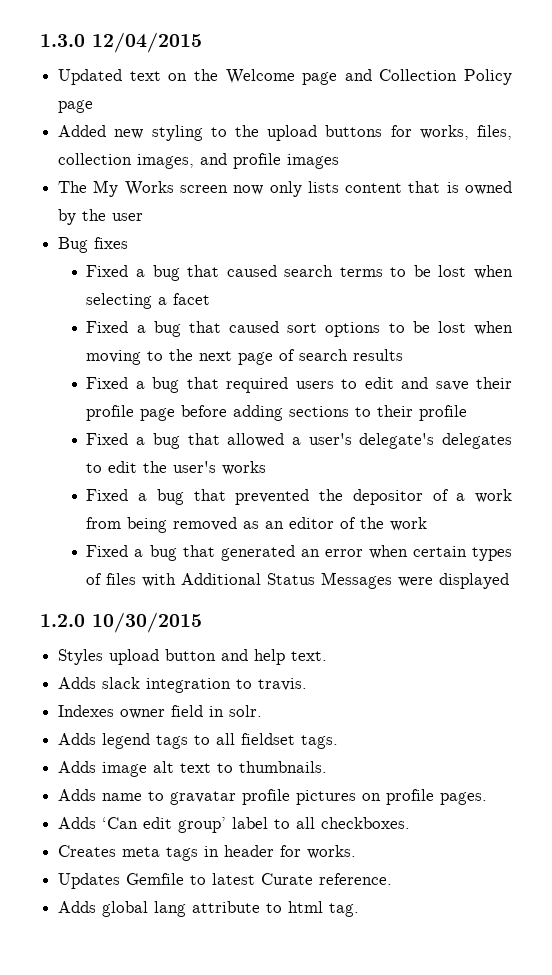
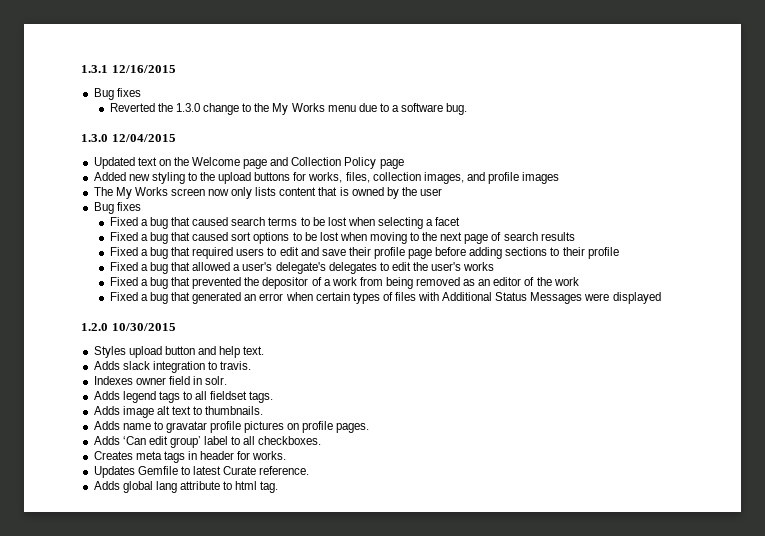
+ 1.3.1 12/16/2015
+ Bug fixes
+ Reverted the 1.3.0 change to the My Works menu due to a software bug.

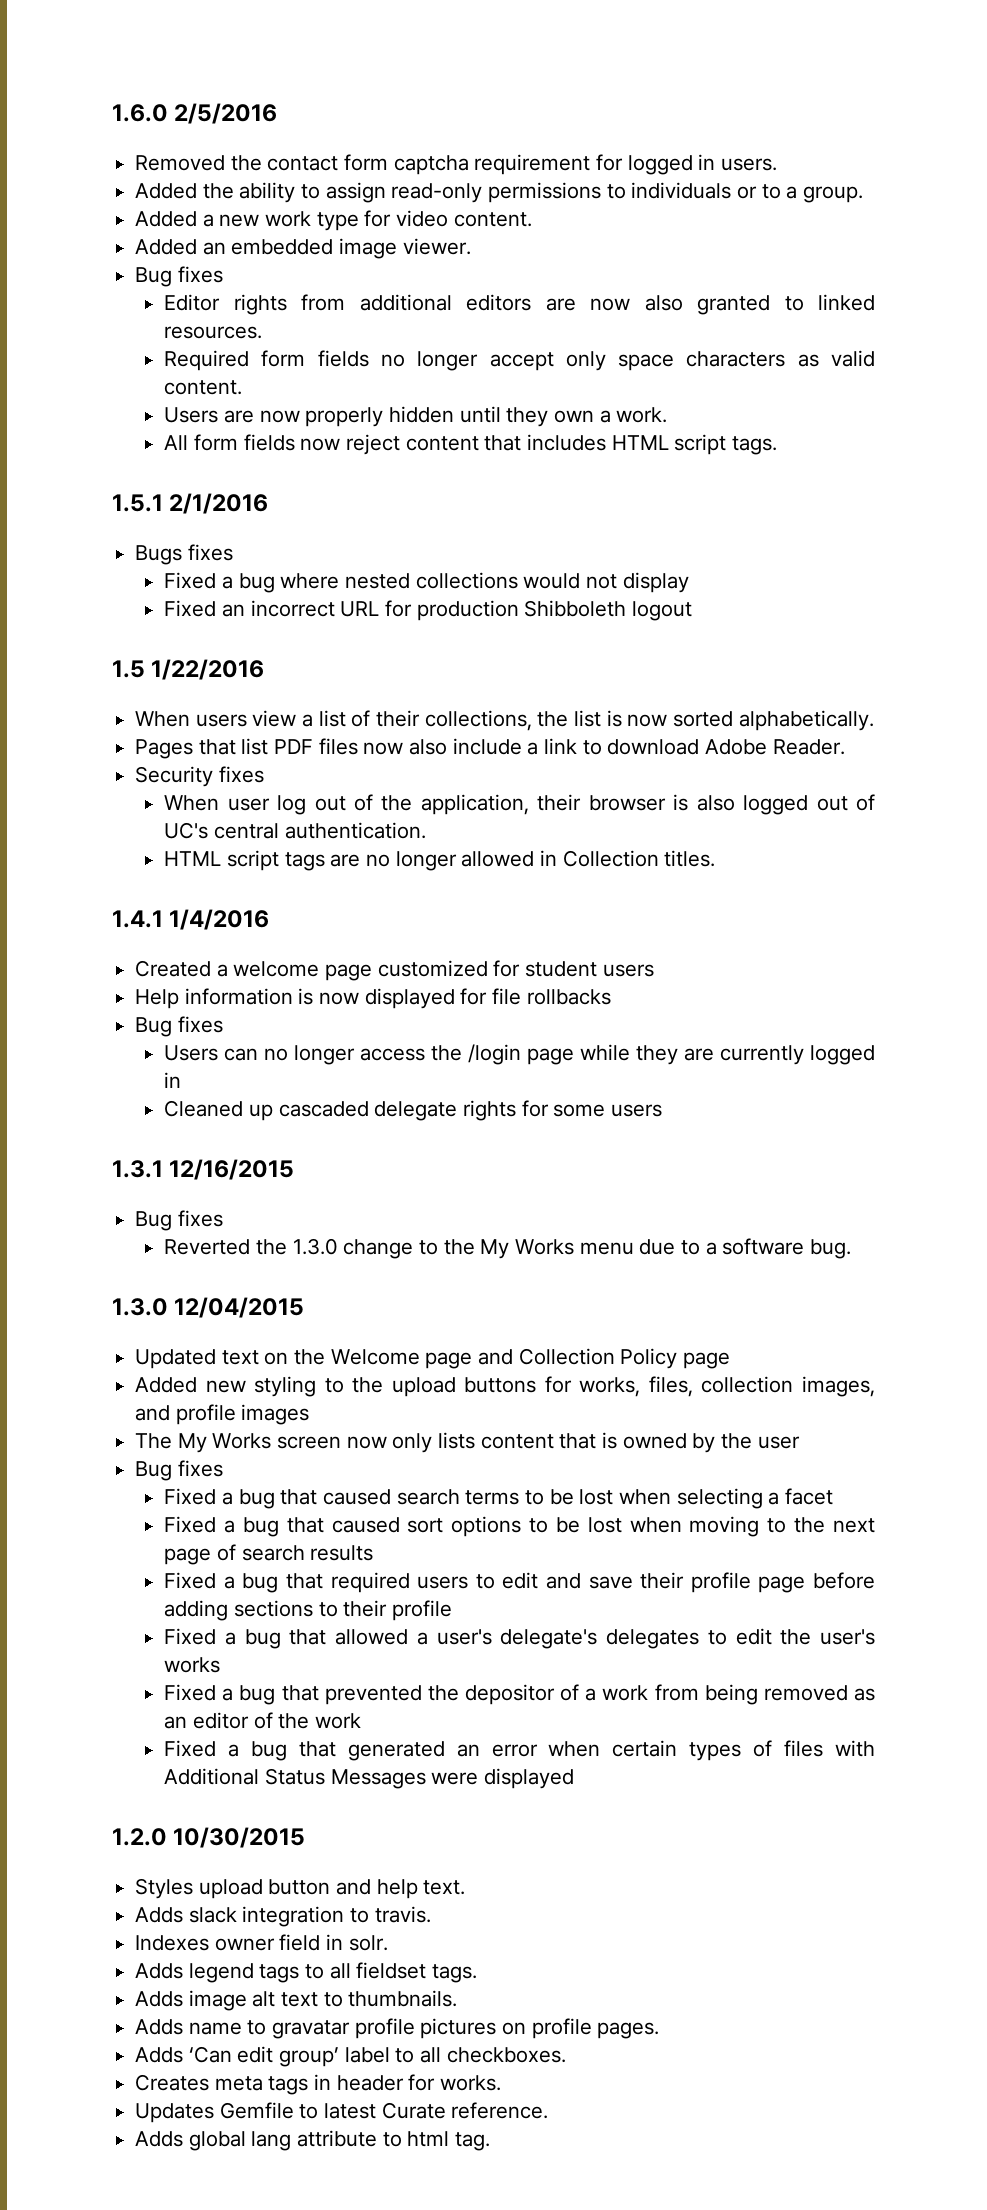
+ 1.6.0 2/5/2016
+ Removed the contact form captcha requirement for logged in users.
+ Added the ability to assign read-only permissions to individuals or to a group.
+ Added a new work type for video content.
+ Added an embedded image viewer.
+ Bug fixes
+ Editor rights from additional editors are now also granted to linked resources.
+ Required form fields no longer accept only space characters as valid content.
+ Users are now properly hidden until they own a work.
+ All form fields now reject content that includes HTML script tags.
+ 1.5.1 2/1/2016
+ Bugs fixes
+ Fixed a bug where nested collections would not display
+ Fixed an incorrect URL for production Shibboleth logout
+ 1.5 1/22/2016
+ When users view a list of their collections, the list is now sorted alphabetically.
+ Pages that list PDF files now also include a link to download Adobe Reader.
+ Security fixes
+ When user log out of the application, their browser is also logged out of UC's central authentication.
+ HTML script tags are no longer allowed in Collection titles.
+ 1.4.1 1/4/2016
+ Created a welcome page customized for student users
+ Help information is now displayed for file rollbacks
+ Bug fixes
+ Users can no longer access the /login page while they are currently logged in
+ Cleaned up cascaded delegate rights for some users

